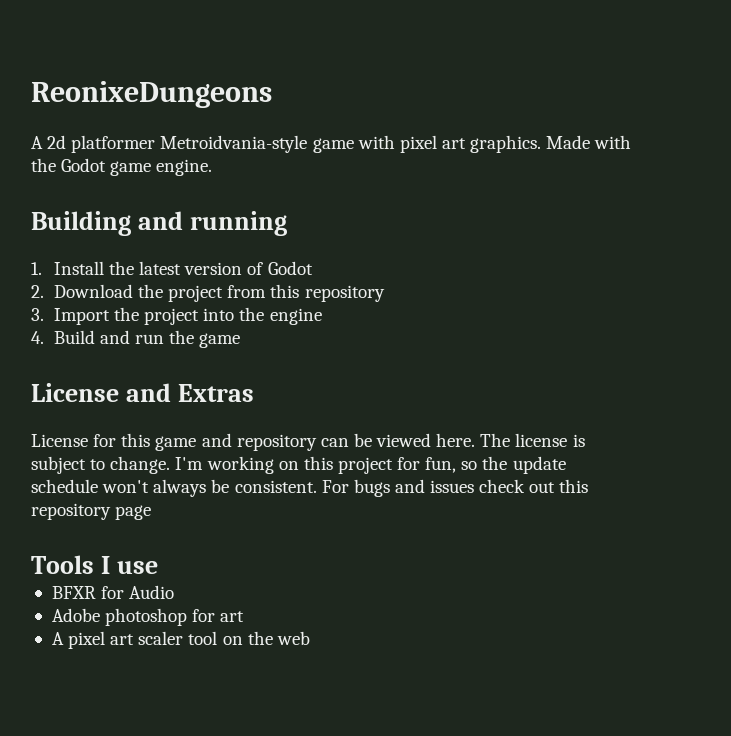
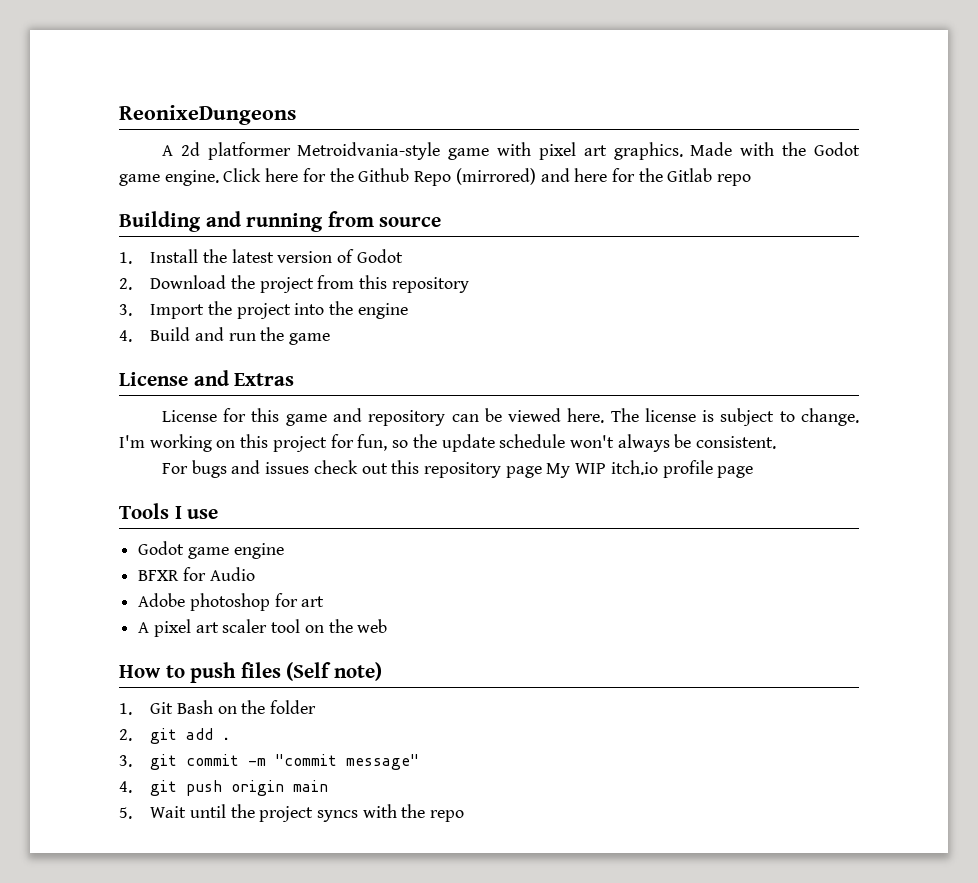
+ Click here for the Github Repo (mirrored) and here for the Gitlab repo
- Building and running
+ Building and running from source
- I'm working on this project for fun, so the update schedule won't always be consistent. For bugs and issues check out this repository page
+ I'm working on this project for fun, so the update schedule won't always be consistent.
+ For bugs and issues check out this repository page My WIP itch.io profile page
+ Godot game engine
+ How to push files (Self note)
+ 1. Git Bash on the folder
+ 2. git add .
+ 3. git commit -m "commit message"
+ 4. git push origin main
+ 5. Wait until the project syncs with the repo

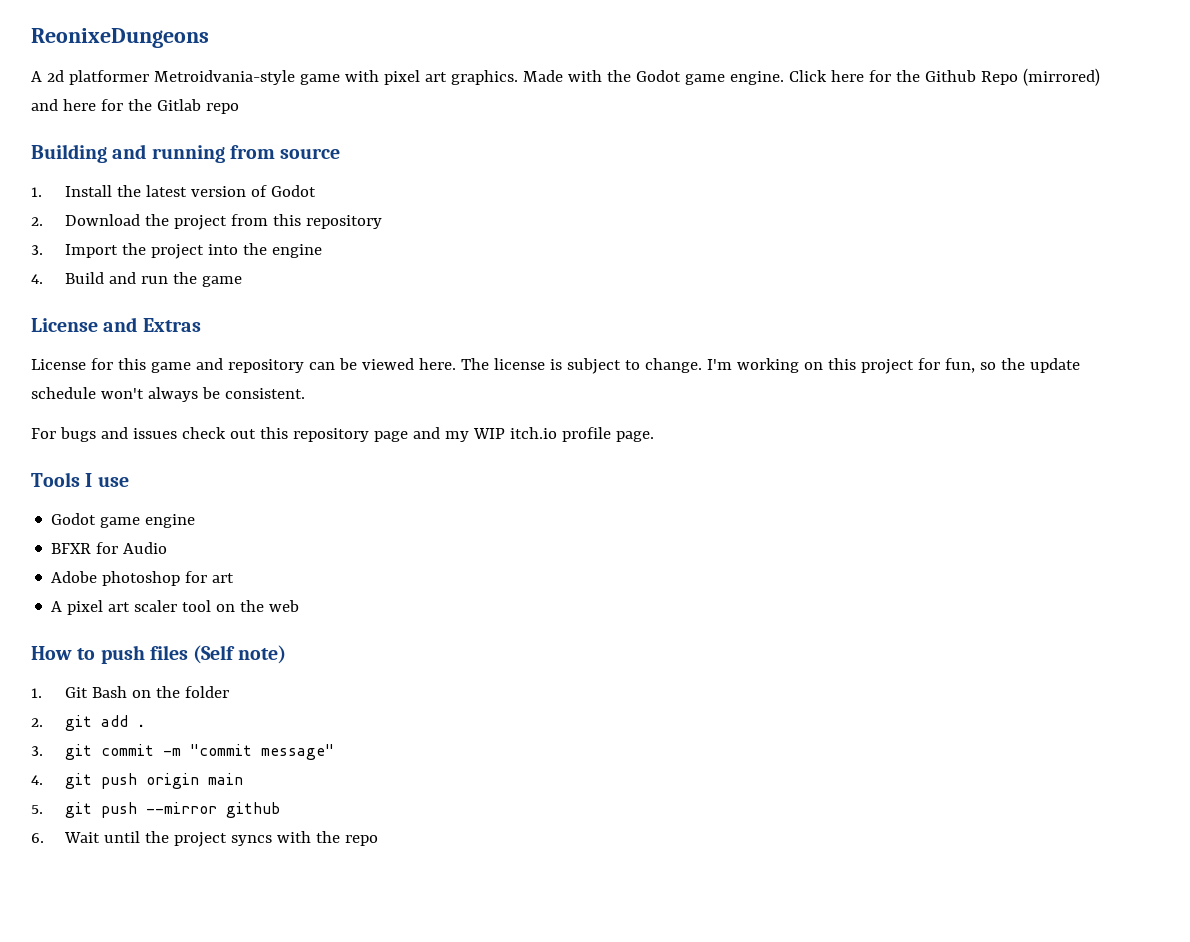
- For bugs and issues check out this repository page My WIP itch.io profile page
+ For bugs and issues check out this repository page and my WIP itch.io profile page.
- 5. Wait until the project syncs with the repo
+ 5. git push --mirror github
+ 6. Wait until the project syncs with the repo

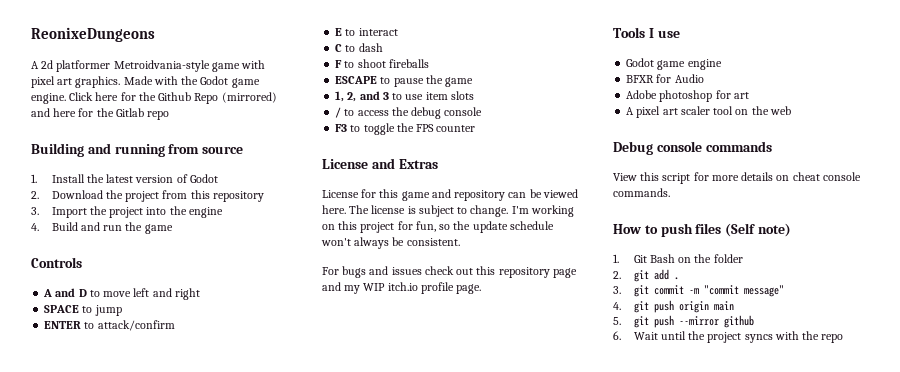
+ Controls
+ A and D to move left and right
+ SPACE to jump
+ ENTER to attack/confirm
+ E to interact
+ C to dash
+ F to shoot fireballs
+ ESCAPE to pause the game
+ 1, 2, and 3 to use item slots
+ / to access the debug console
+ F3 to toggle the FPS counter
+ Debug console commands
+ View this script for more details on cheat console commands.

